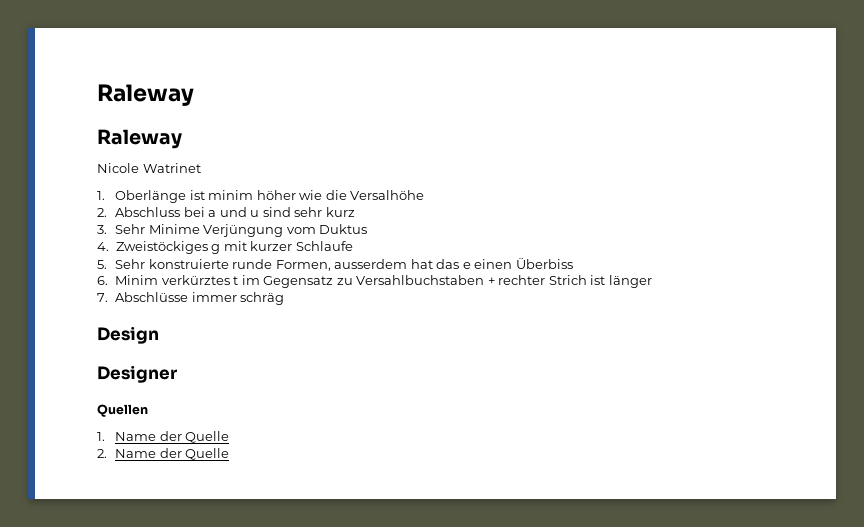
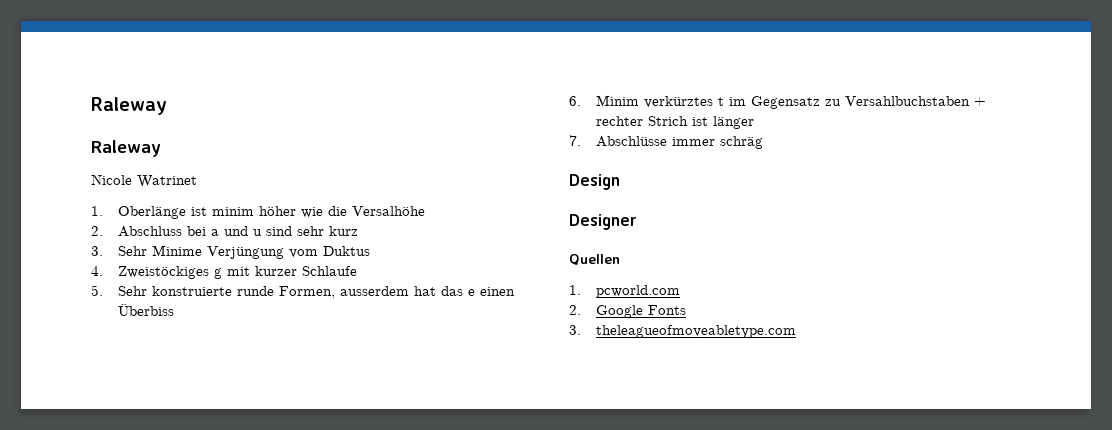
- 1. Name der Quelle
- 2. Name der Quelle
+ 1. pcworld.com
+ 2. Google Fonts
+ 3. theleagueofmoveabletype.com

